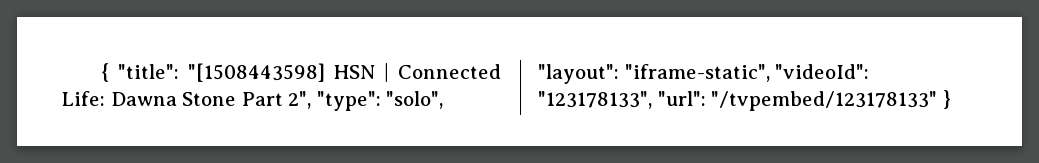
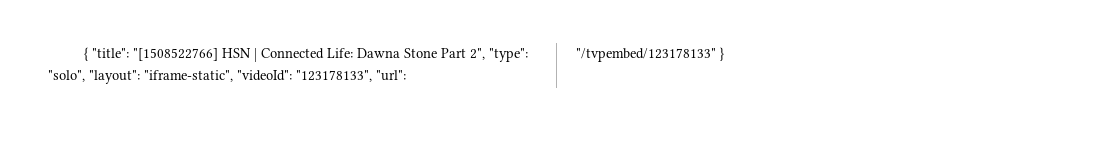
- { "title": "[1508443598] HSN | Connected Life: Dawna Stone Part 2", "type": "solo", "layout": "iframe-static", "videoId": "123178133", "url": "/tvpembed/123178133" }
+ { "title": "[1508522766] HSN | Connected Life: Dawna Stone Part 2", "type": "solo", "layout": "iframe-static", "videoId": "123178133", "url": "/tvpembed/123178133" }

